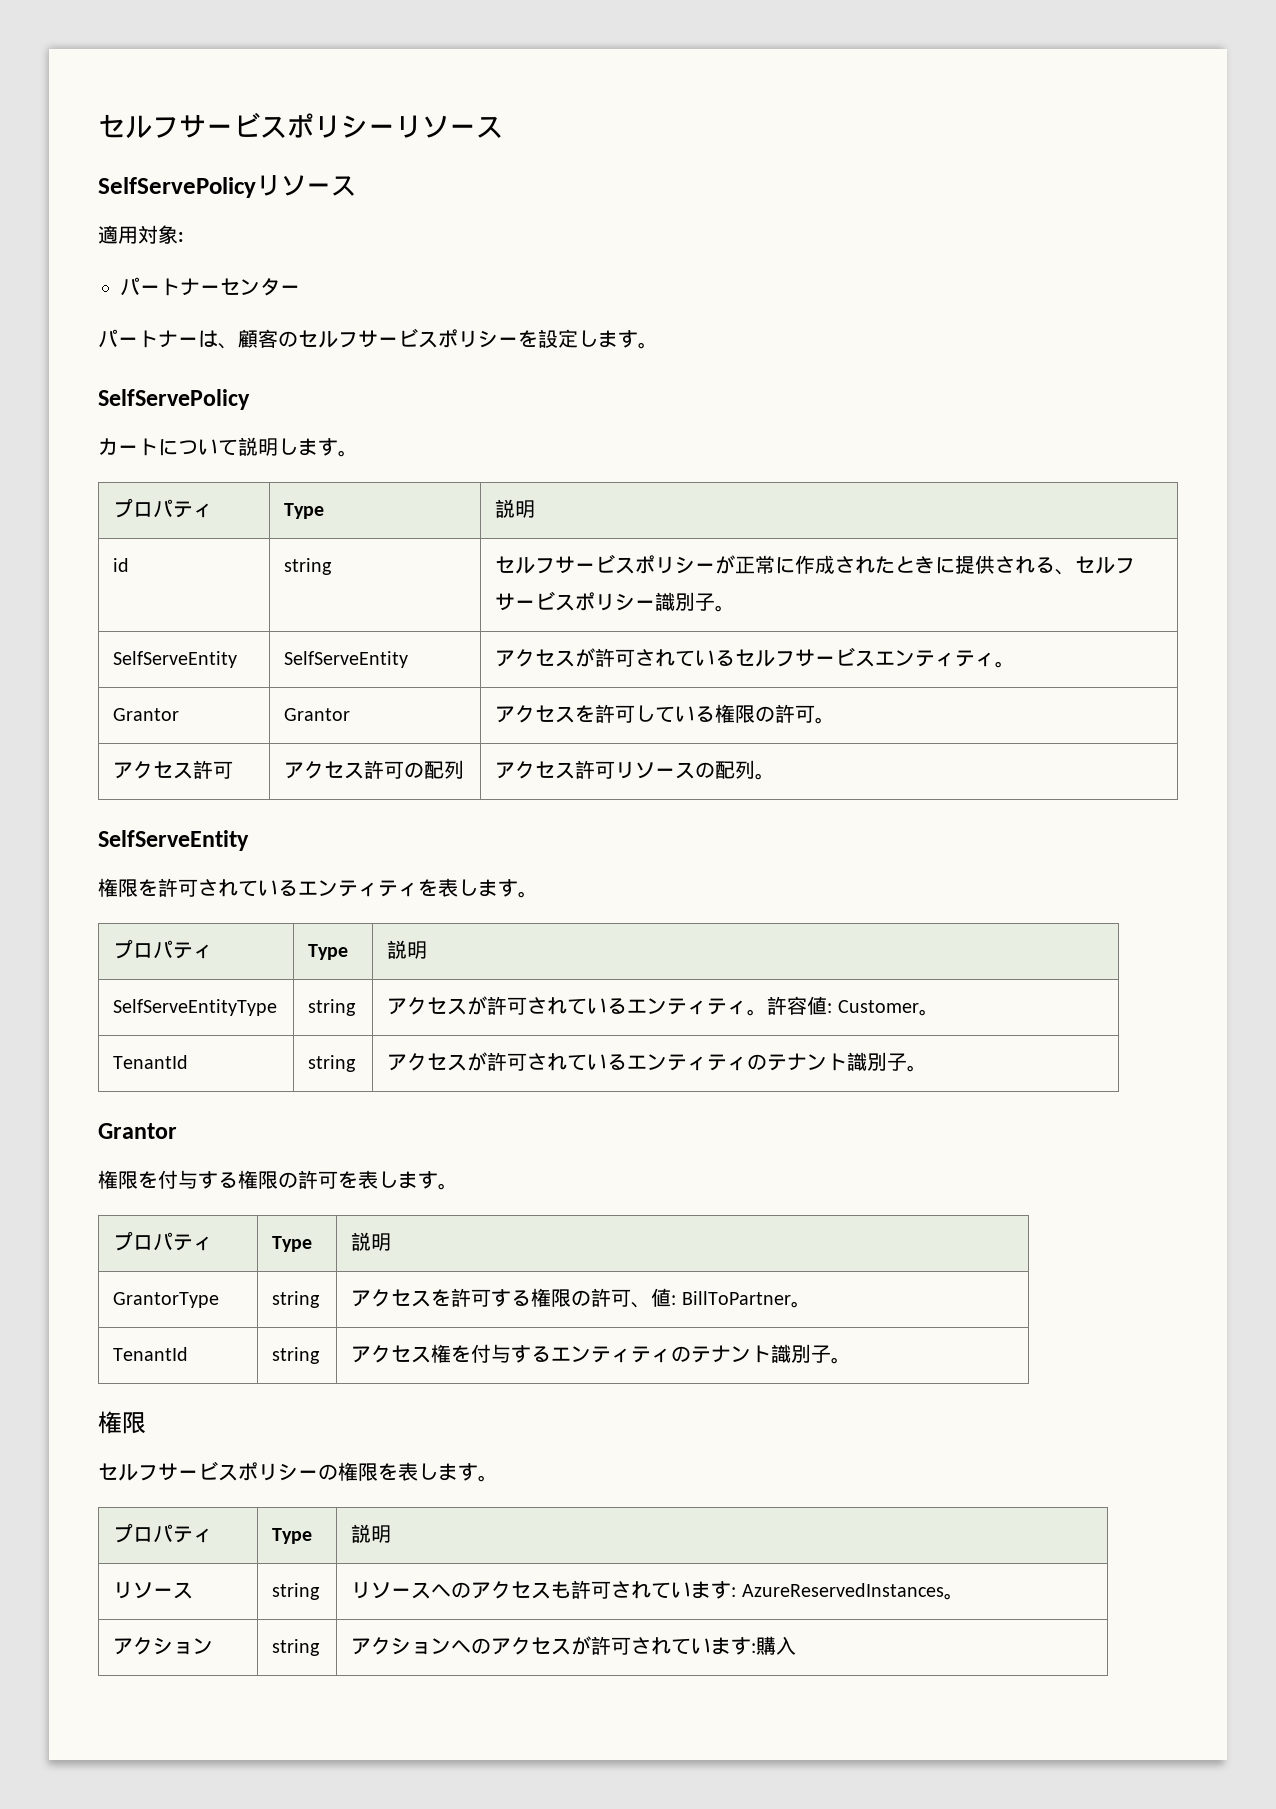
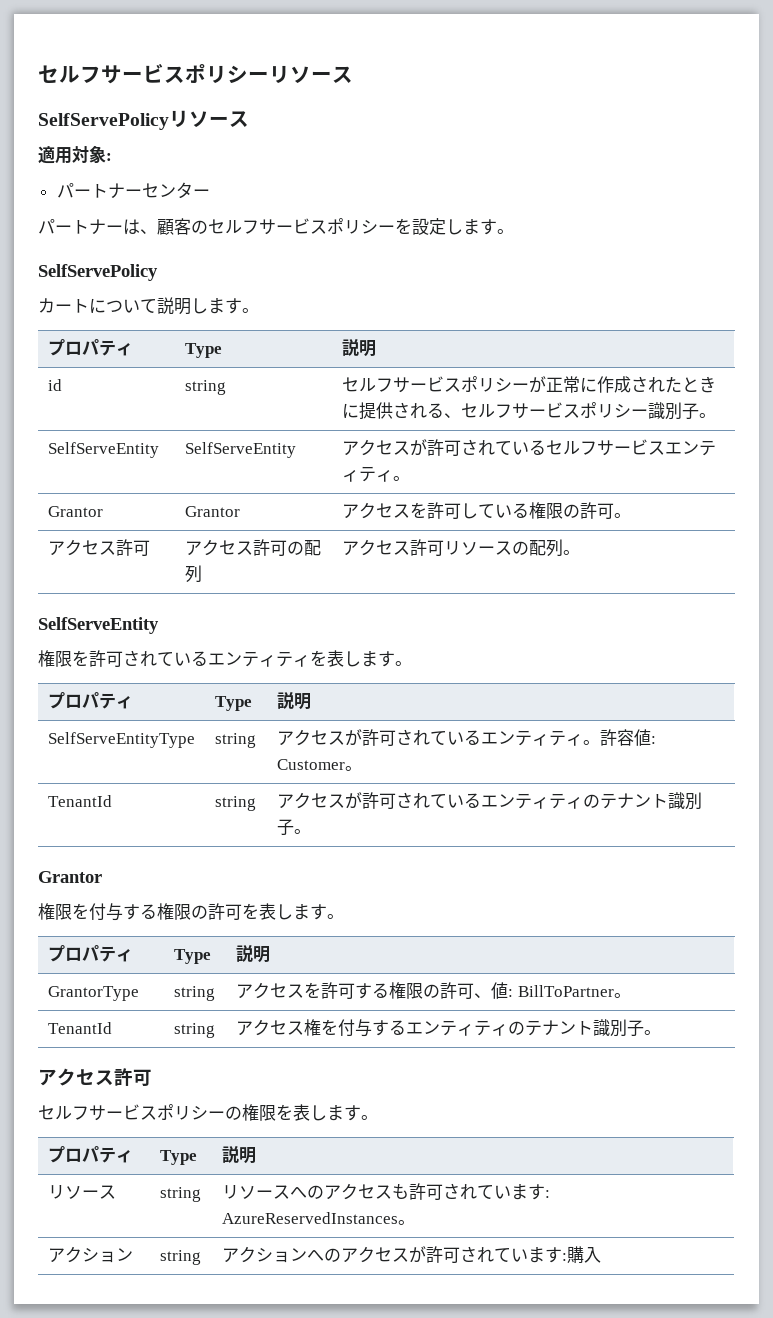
  TenantId | string | アクセス権を付与するエンティティのテナント識別子。
- 権限
+ アクセス許可

